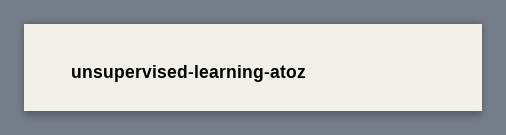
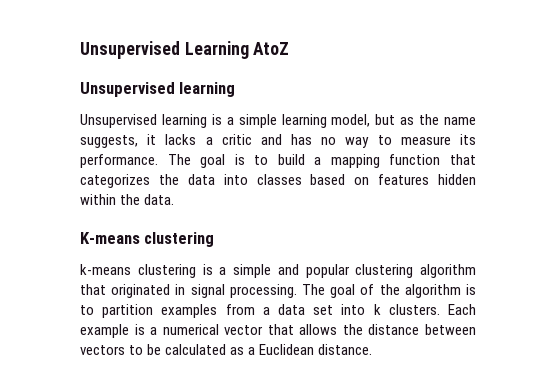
- unsupervised-learning-atoz
+ Unsupervised Learning AtoZ
+ Unsupervised learning
+ Unsupervised learning is a simple learning model, but as the name suggests, it lacks a critic and has no way to measure its performance. The goal is to build a mapping function that categorizes the data into classes based on features hidden within the data.
+ K-means clustering
+ k-means clustering is a simple and popular clustering algorithm that originated in signal processing. The goal of the algorithm is to partition examples from a data set into k clusters. Each example is a numerical vector that allows the distance between vectors to be calculated as a Euclidean distance.

